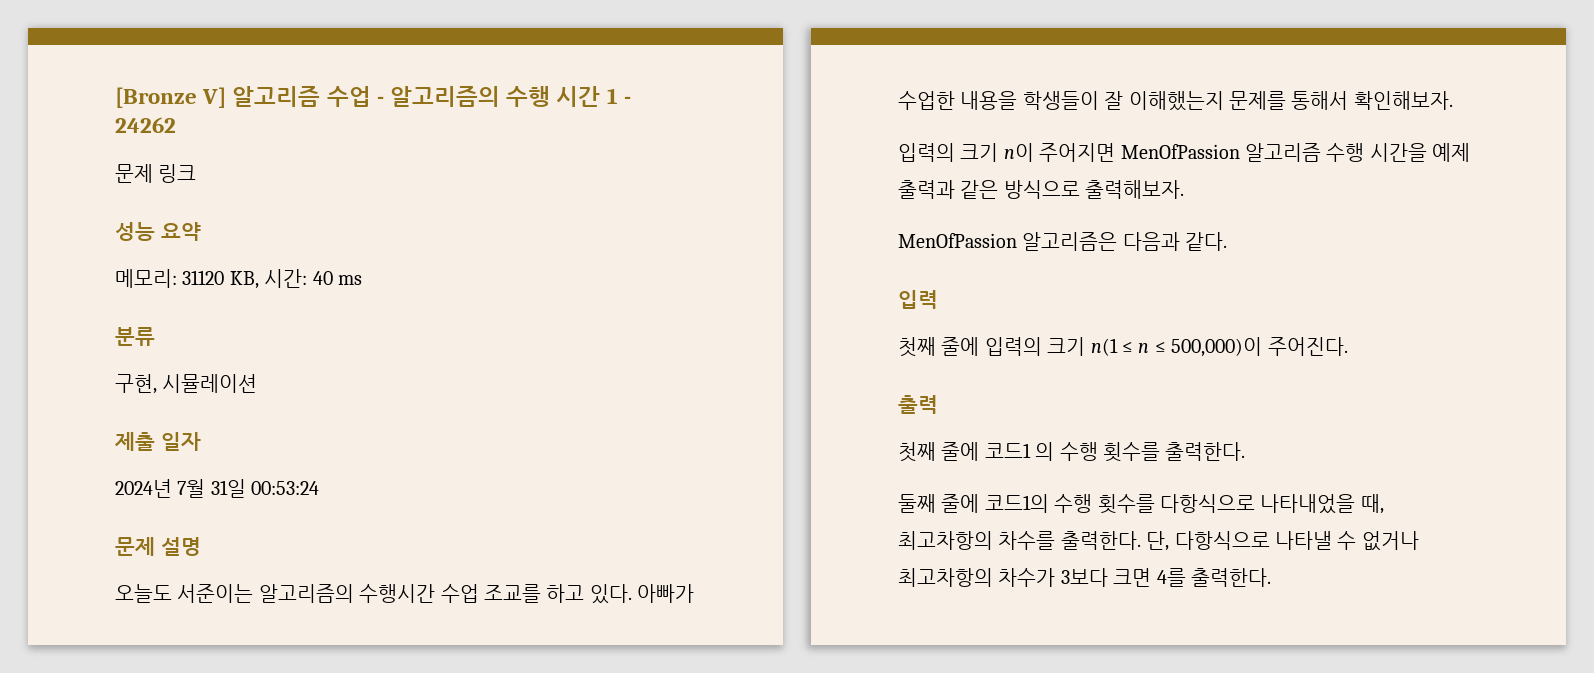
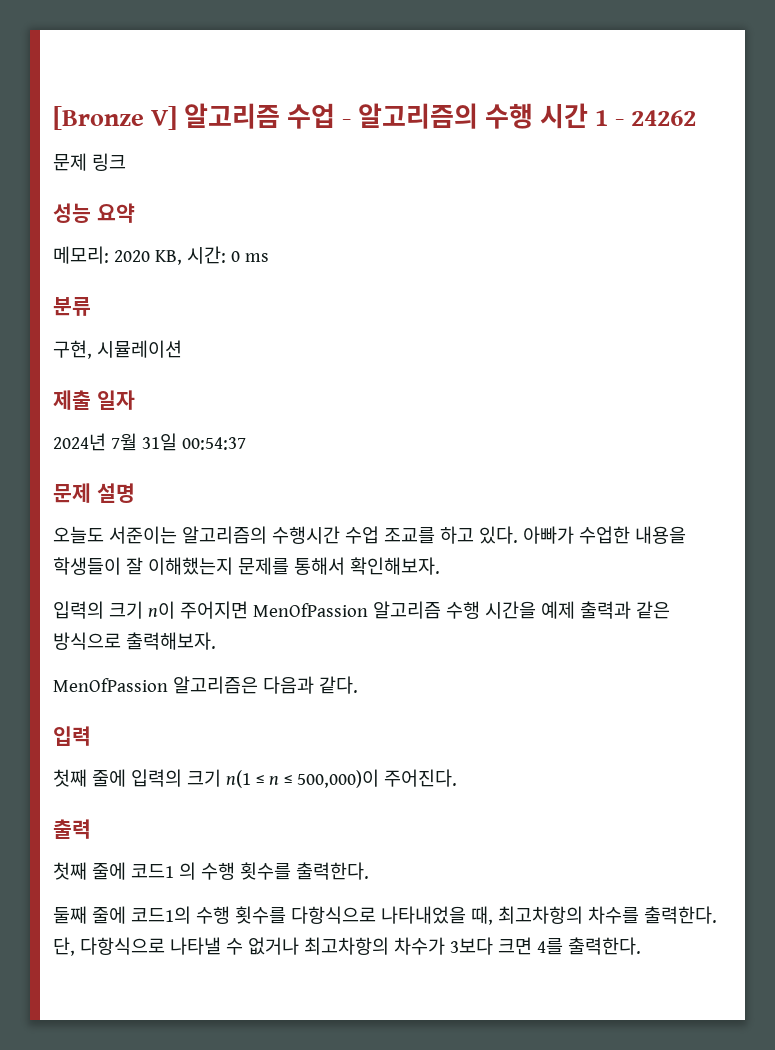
- 메모리: 31120 KB, 시간: 40 ms
+ 메모리: 2020 KB, 시간: 0 ms
- 2024년 7월 31일 00:53:24
+ 2024년 7월 31일 00:54:37

